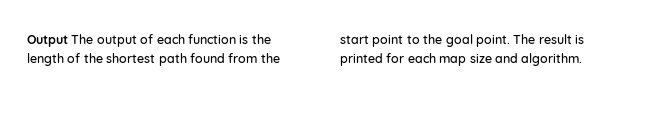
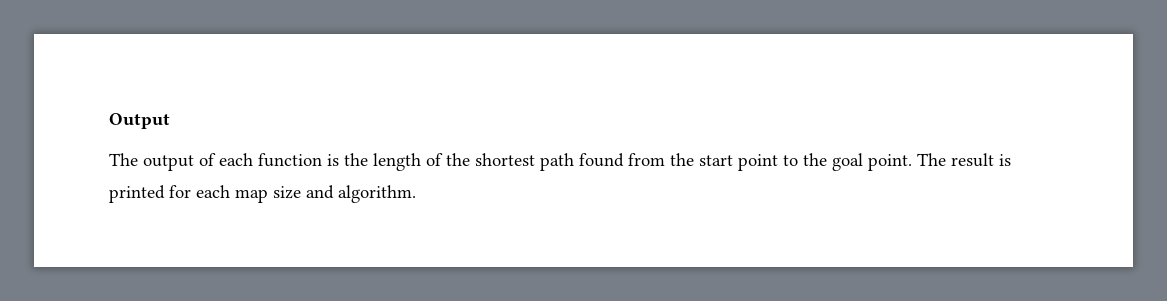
- Output The output of each function is the length of the shortest path found from the start point to the goal point.
+ Output
+ The output of each function is the length of the shortest path found from the start point to the goal point.

